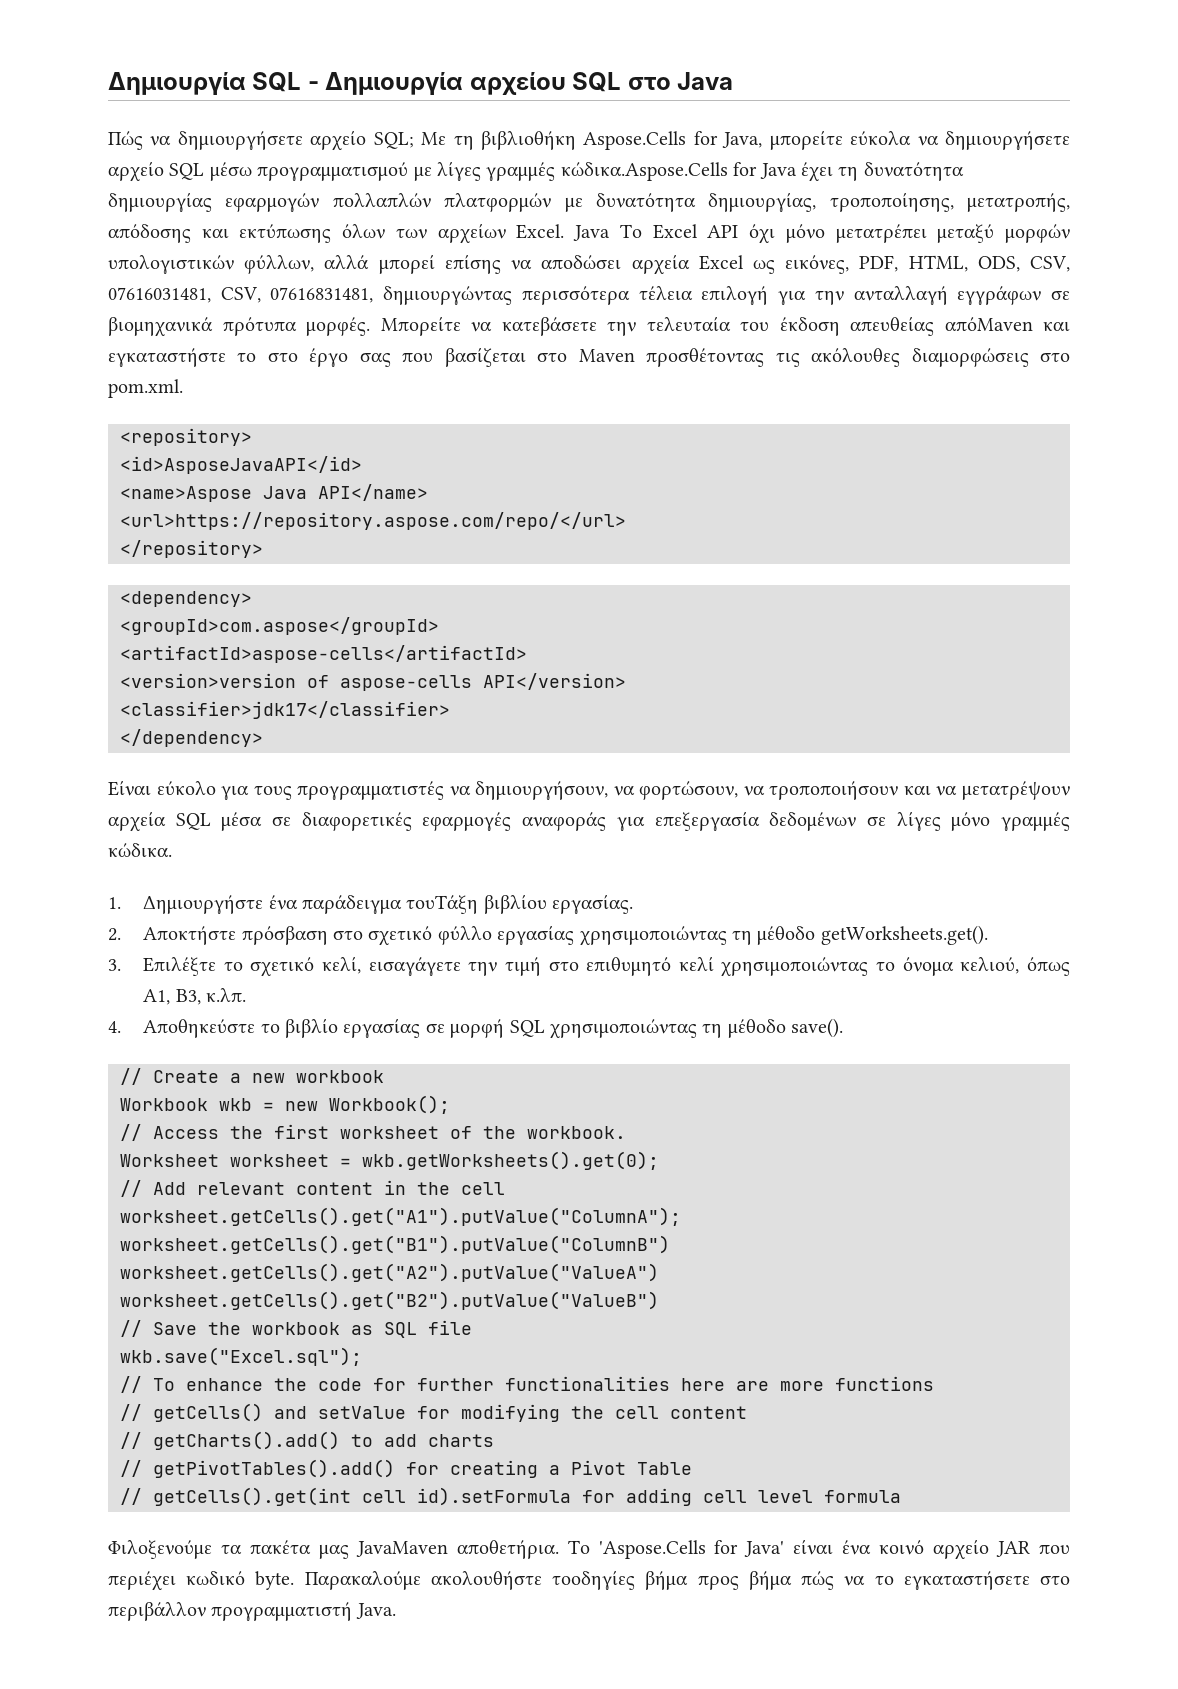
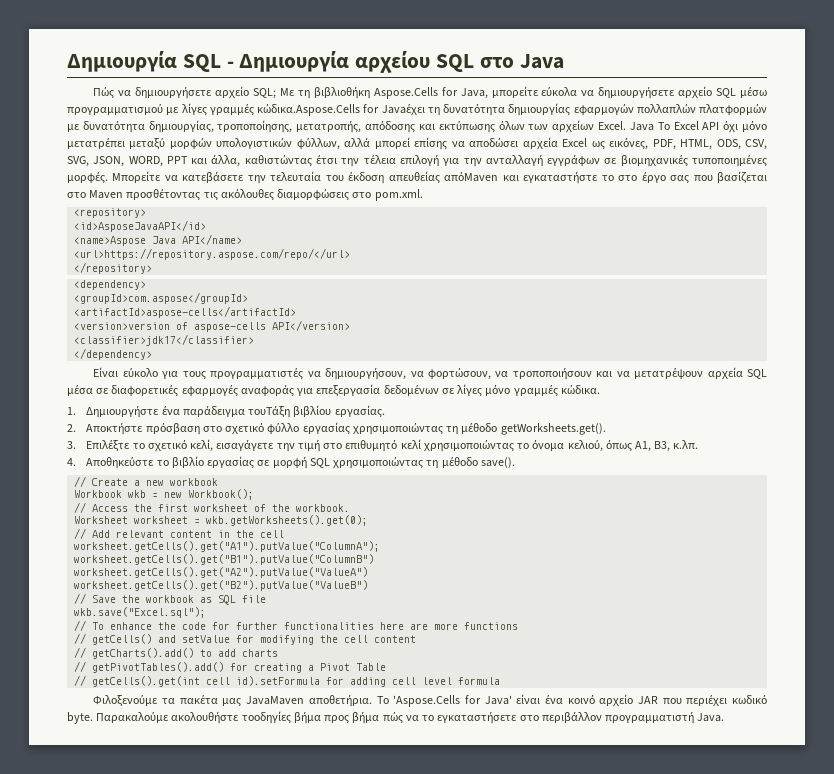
- Πώς να δημιουργήσετε αρχείο SQL; Με τη βιβλιοθήκη Aspose.Cells for Java, μπορείτε εύκολα να δημιουργήσετε αρχείο SQL μέσω προγραμματισμού με λίγες γραμμές κώδικα.Aspose.Cells for Java έχει τη δυνατότητα δημιουργίας εφαρμογών πολλαπλών πλατφορμών με δυνατότητα δημιουργίας, τροποποίησης, μετατροπής, απόδοσης και εκτύπωσης όλων των αρχείων Excel.
+ Πώς να δημιουργήσετε αρχείο SQL; Με τη βιβλιοθήκη Aspose.Cells for Java, μπορείτε εύκολα να δημιουργήσετε αρχείο SQL μέσω προγραμματισμού με λίγες γραμμές κώδικα.Aspose.Cells for Javaέχει τη δυνατότητα δημιουργίας εφαρμογών πολλαπλών πλατφορμών με δυνατότητα δημιουργίας, τροποποίησης, μετατροπής, απόδοσης και εκτύπωσης όλων των αρχείων Excel.
- Java Το Excel API όχι μόνο μετατρέπει μεταξύ μορφών υπολογιστικών φύλλων, αλλά μπορεί επίσης να αποδώσει αρχεία Excel ως εικόνες, PDF, HTML, ODS, CSV, 07616031481, CSV, 07616831481, δημιουργώντας περισσότερα τέλεια επιλογή για την ανταλλαγή εγγράφων σε βιομηχανικά πρότυπα μορφές.
+ Java Το Excel API όχι μόνο μετατρέπει μεταξύ μορφών υπολογιστικών φύλλων, αλλά μπορεί επίσης να αποδώσει αρχεία Excel ως εικόνες, PDF, HTML, ODS, CSV, SVG, JSON, WORD, PPT και άλλα, καθιστώντας έτσι την τέλεια επιλογή για την ανταλλαγή εγγράφων σε βιομηχανικές τυποποιημένες μορφές.

